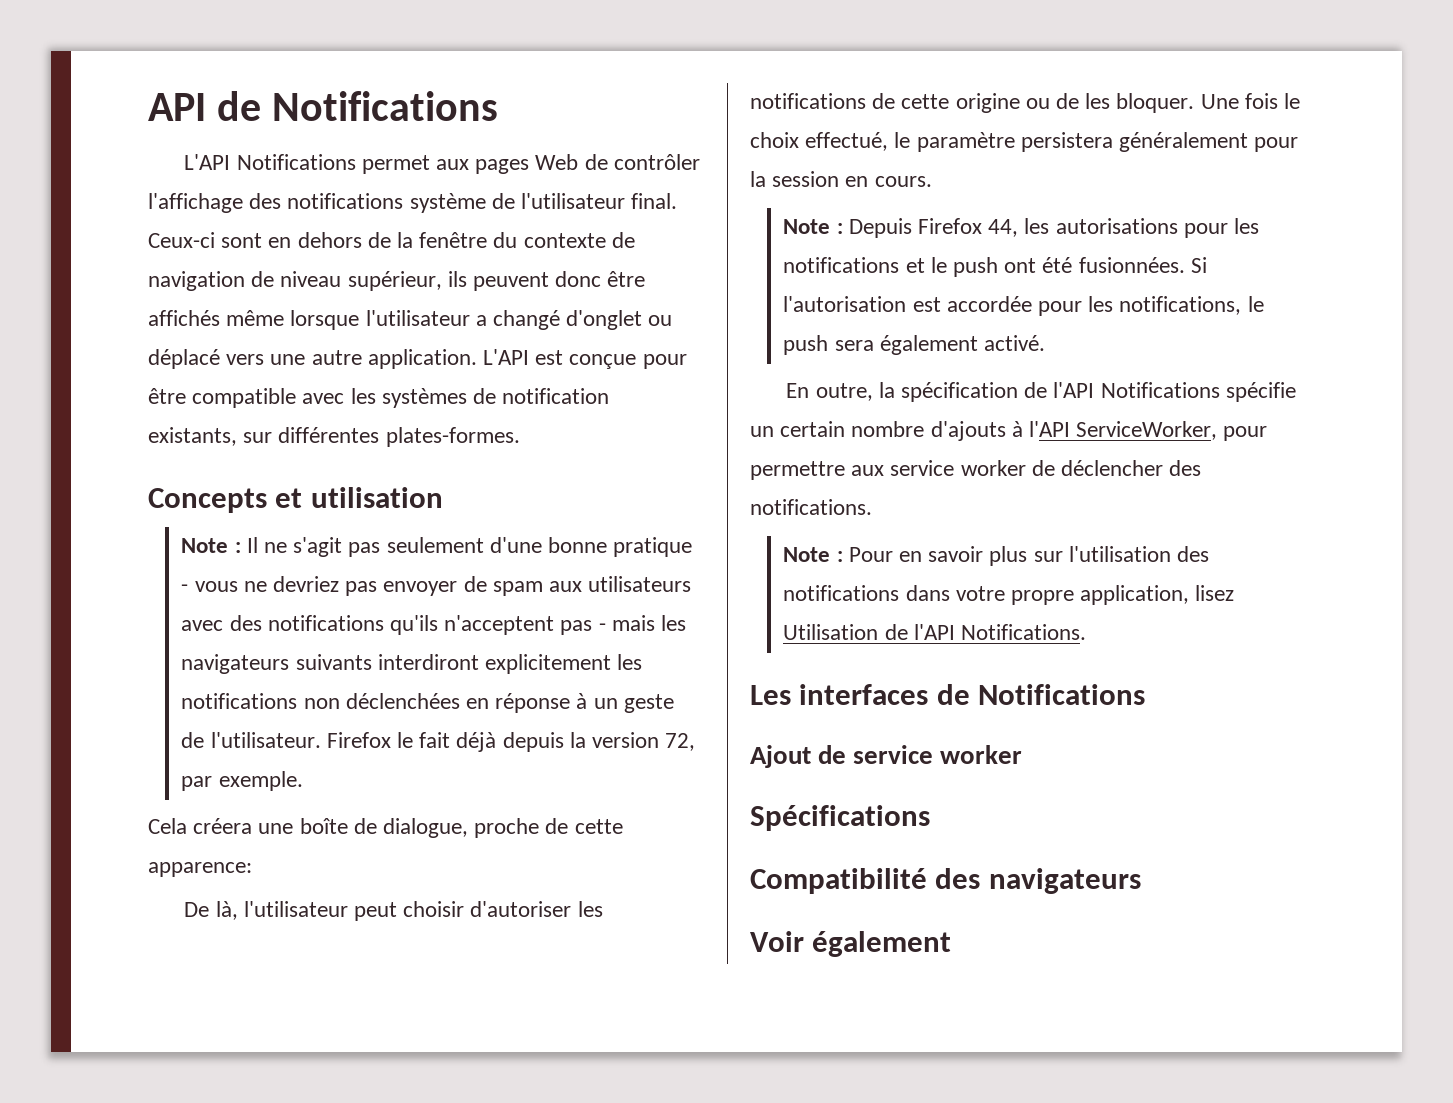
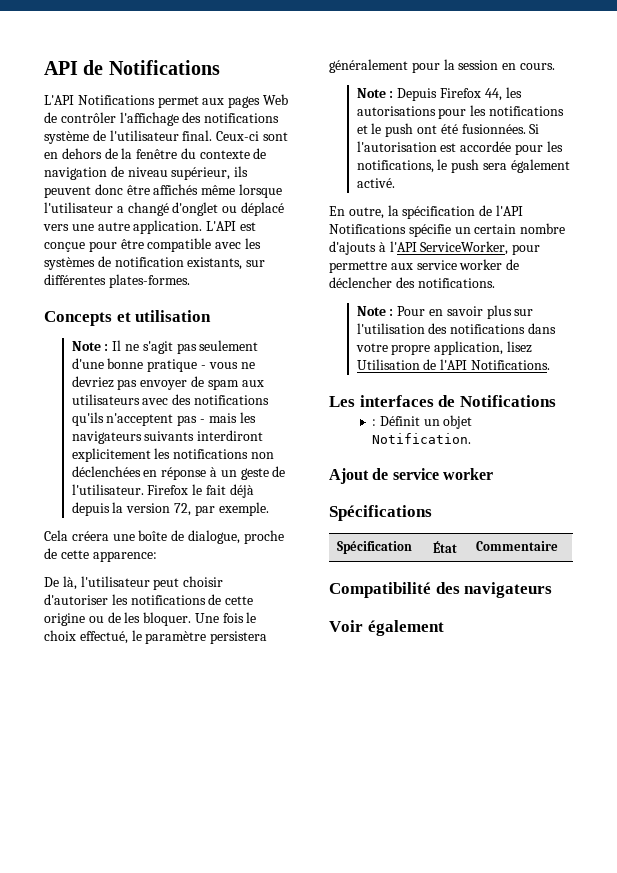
+ : Définit un objet Notification.
+ Spécification | État | Commentaire

